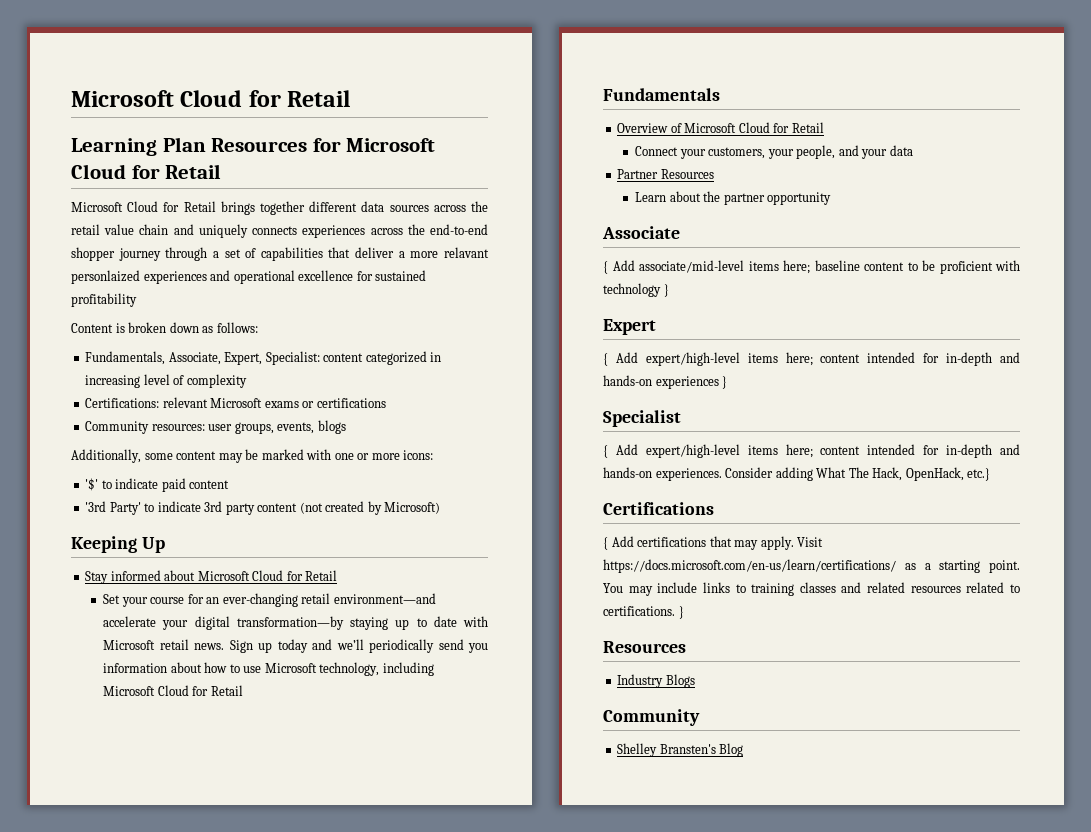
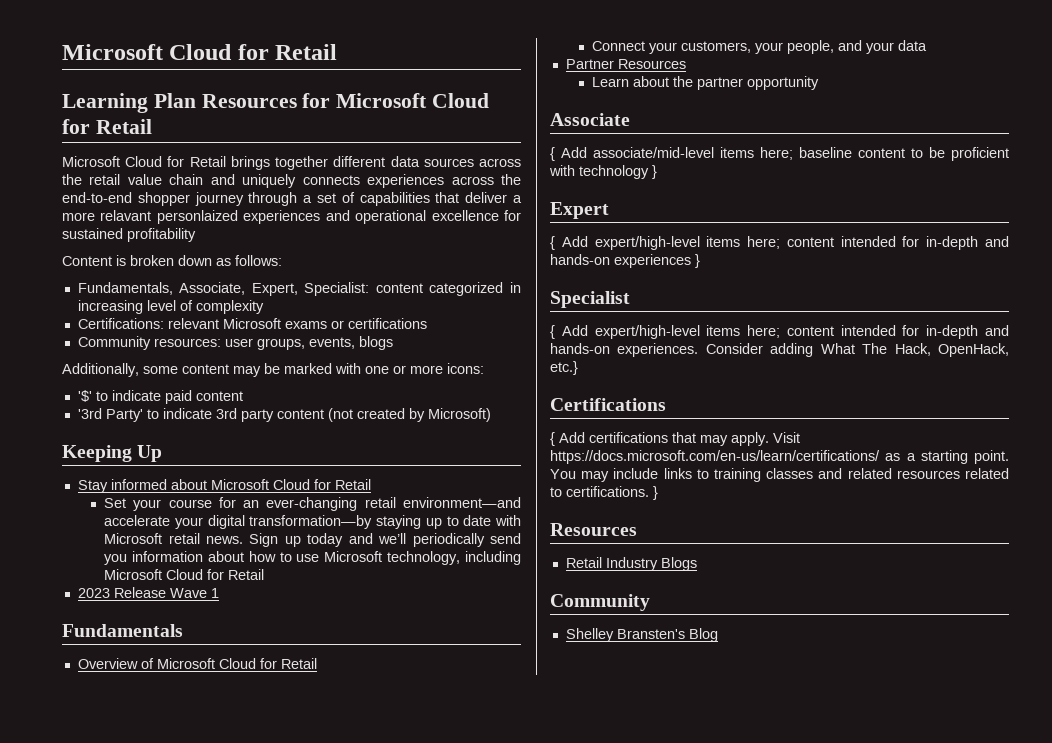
+ 2023 Release Wave 1
- Industry Blogs
+ Retail Industry Blogs

